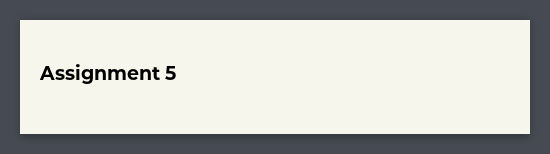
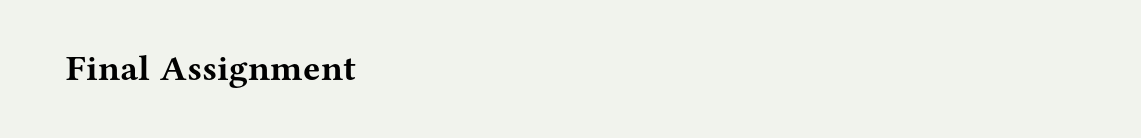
- Assignment 5
+ Final Assignment

